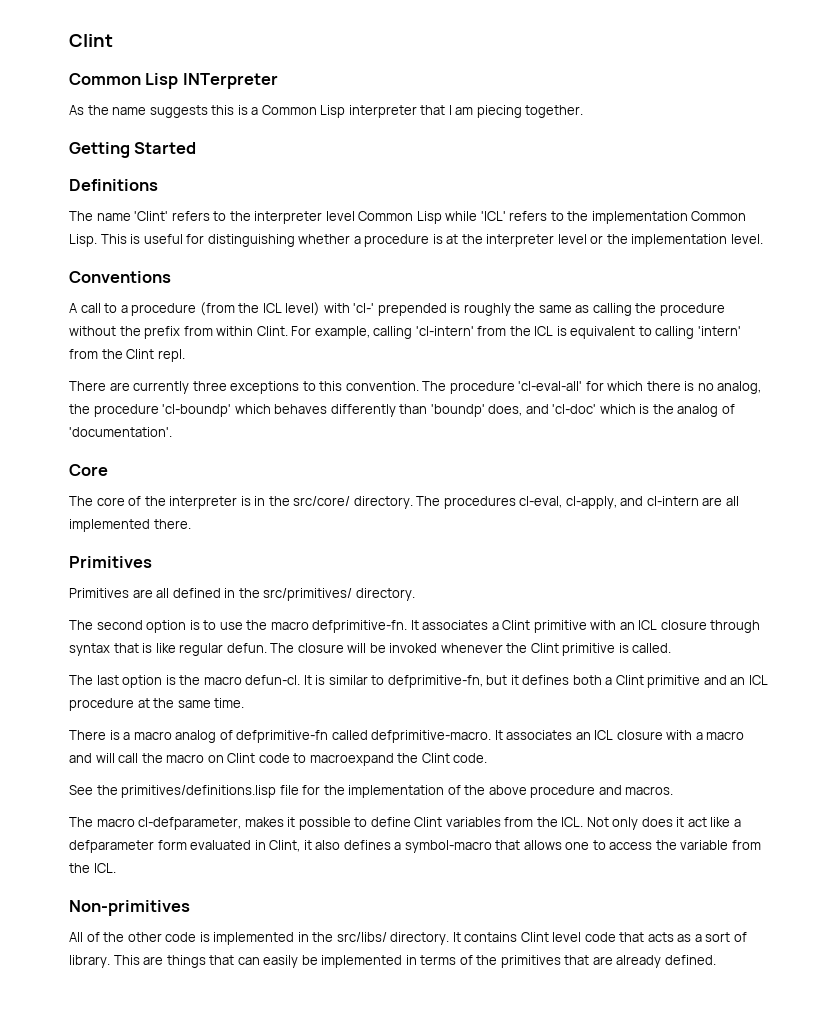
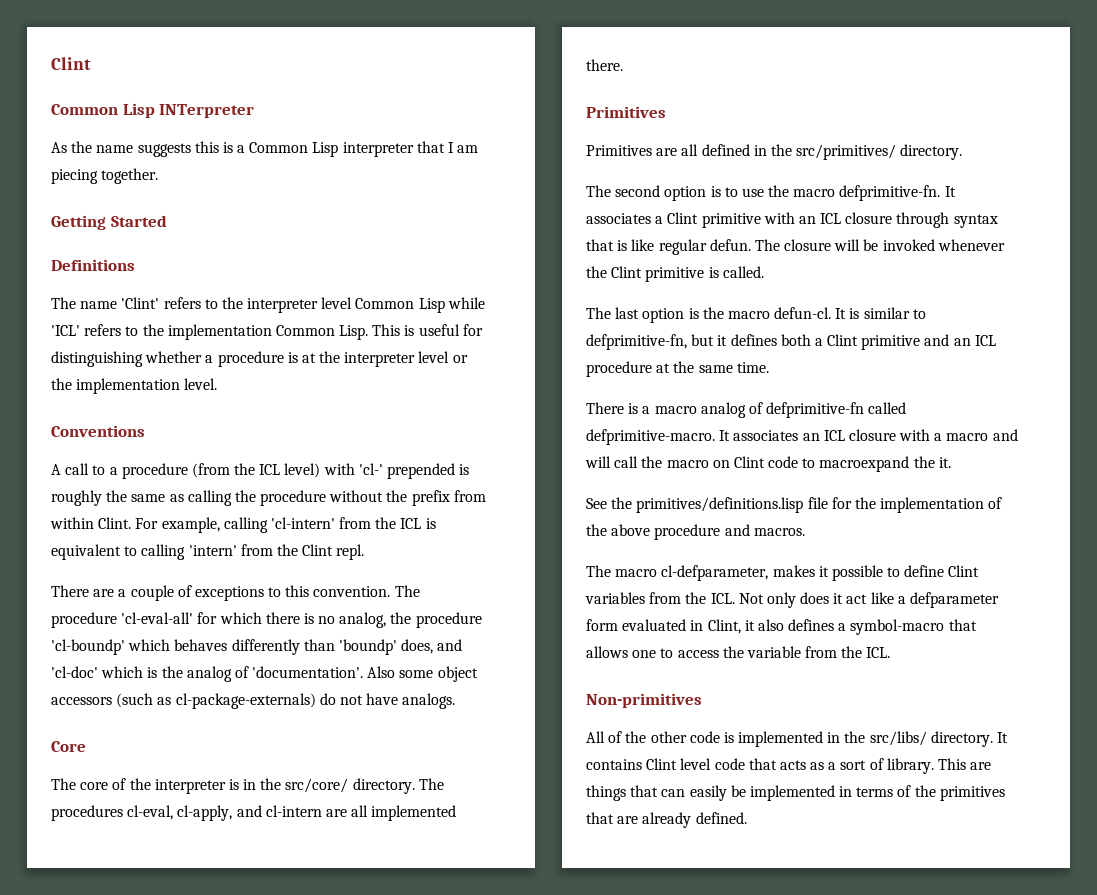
- There are currently three exceptions to this convention.
+ There are a couple of exceptions to this convention.
+ Also some object accessors (such as cl-package-externals) do not have analogs.
- It associates an ICL closure with a macro and will call the macro on Clint code to macroexpand the Clint code.
+ It associates an ICL closure with a macro and will call the macro on Clint code to macroexpand the it.

